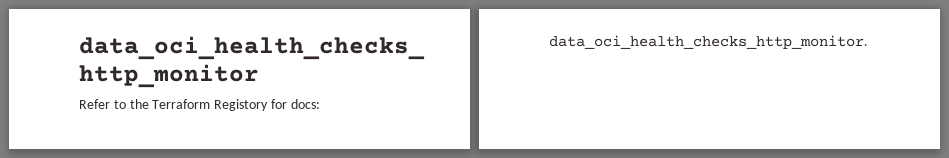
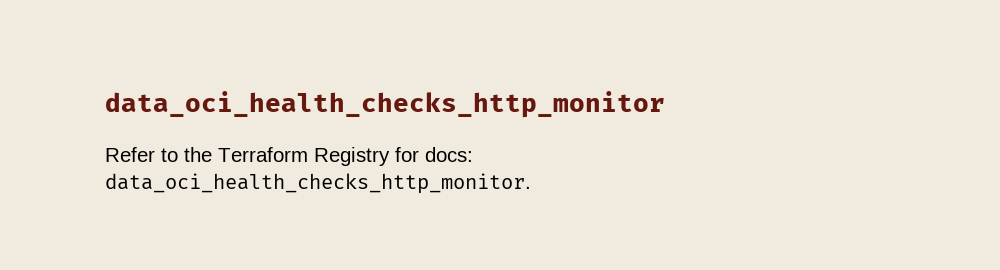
- Refer to the Terraform Registory for docs: data_oci_health_checks_http_monitor.
+ Refer to the Terraform Registry for docs: data_oci_health_checks_http_monitor.

